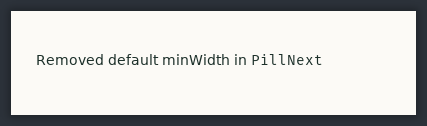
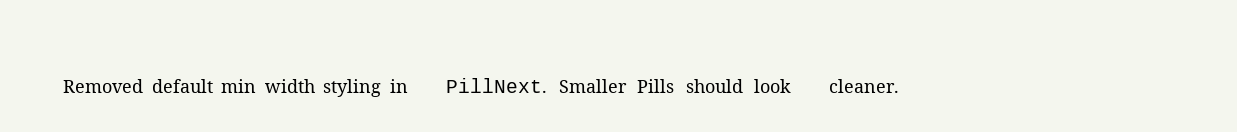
- Removed default minWidth in PillNext
+ Removed default min width styling in PillNext. Smaller Pills should look cleaner.

